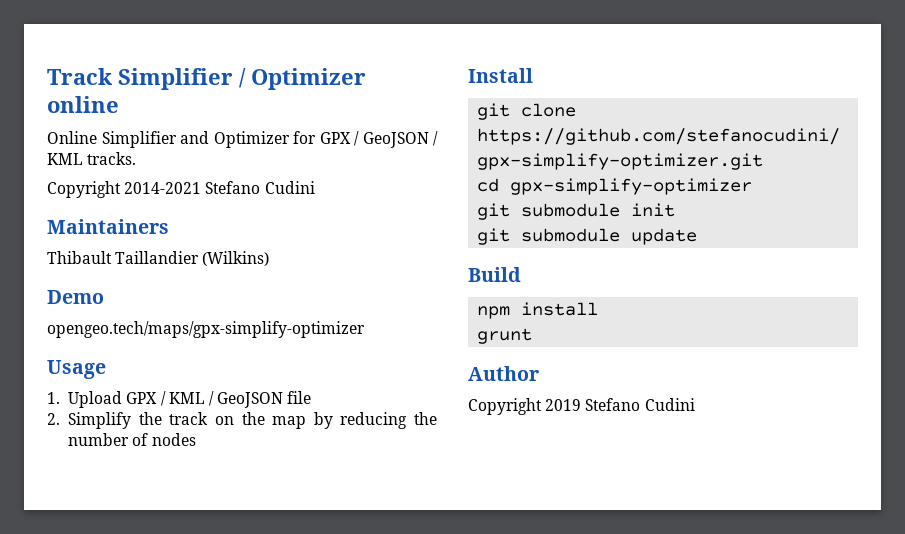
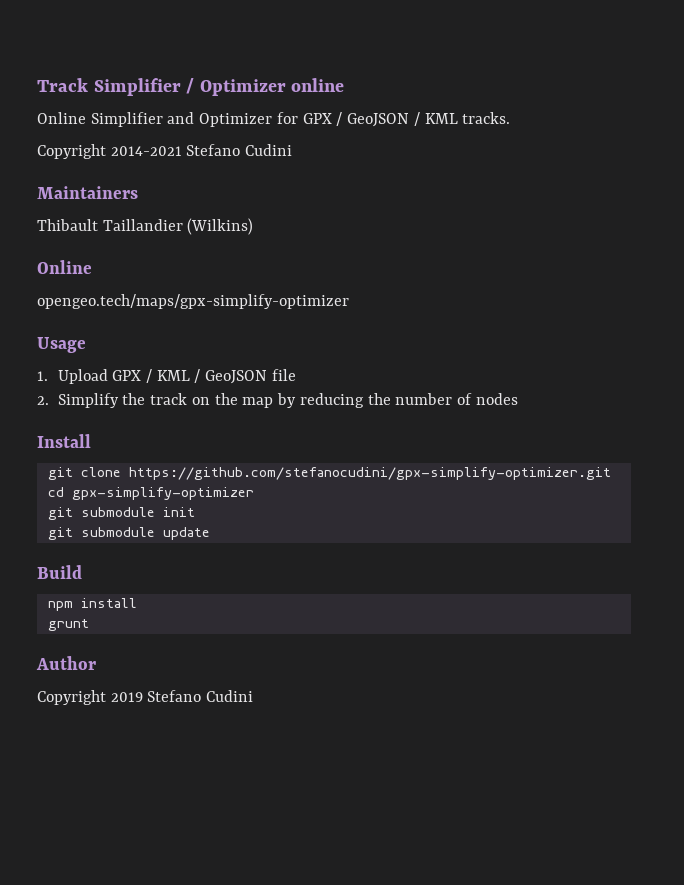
  Thibault Taillandier (Wilkins)
- Demo
+ Online

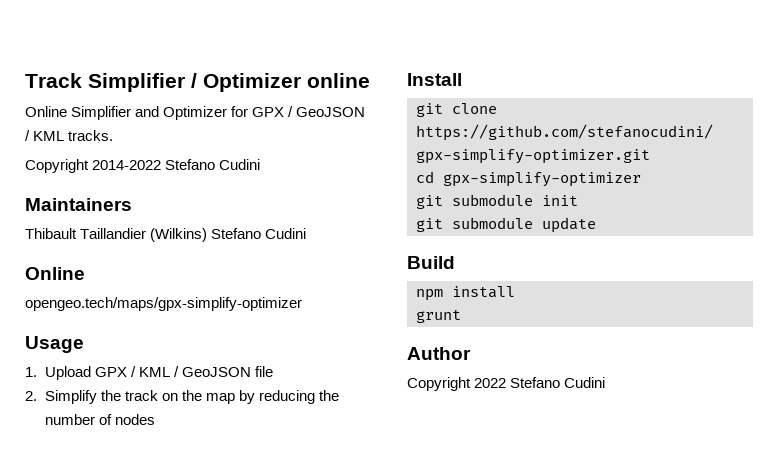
- Copyright 2014-2021 Stefano Cudini
+ Copyright 2014-2022 Stefano Cudini
- Thibault Taillandier (Wilkins)
+ Thibault Taillandier (Wilkins) Stefano Cudini
- Copyright 2019 Stefano Cudini
+ Copyright 2022 Stefano Cudini

